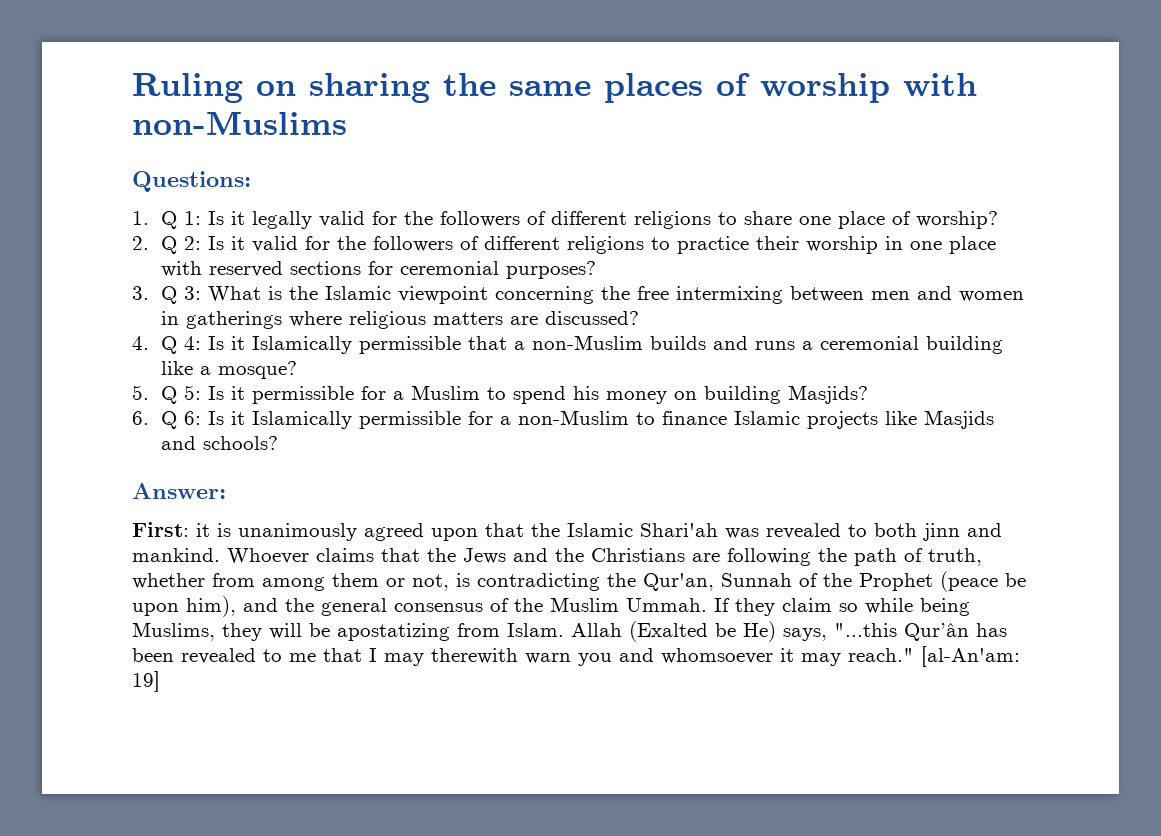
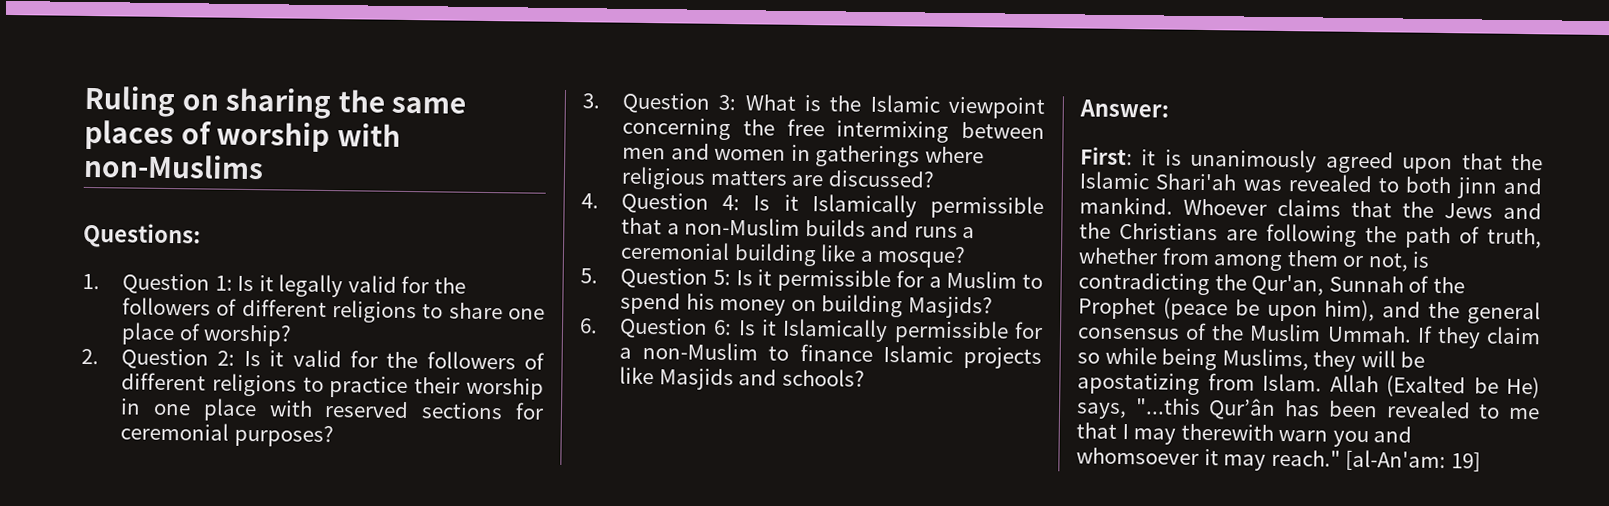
- 1. Q 1: Is it legally valid for the followers of different religions to share one place of worship?
+ 1. Question 1: Is it legally valid for the followers of different religions to share one place of worship?
- 2. Q 2: Is it valid for the followers of different religions to practice their worship in one place with reserved sections for ceremonial purposes?
+ 2. Question 2: Is it valid for the followers of different religions to practice their worship in one place with reserved sections for ceremonial purposes?
- 3. Q 3: What is the Islamic viewpoint concerning the free intermixing between men and women in gatherings where religious matters are discussed?
+ 3. Question 3: What is the Islamic viewpoint concerning the free intermixing between men and women in gatherings where religious matters are discussed?
- 4. Q 4: Is it Islamically permissible that a non-Muslim builds and runs a ceremonial building like a mosque?
+ 4. Question 4: Is it Islamically permissible that a non-Muslim builds and runs a ceremonial building like a mosque?
- 5. Q 5: Is it permissible for a Muslim to spend his money on building Masjids?
+ 5. Question 5: Is it permissible for a Muslim to spend his money on building Masjids?
- 6. Q 6: Is it Islamically permissible for a non-Muslim to finance Islamic projects like Masjids and schools?
+ 6. Question 6: Is it Islamically permissible for a non-Muslim to finance Islamic projects like Masjids and schools?

